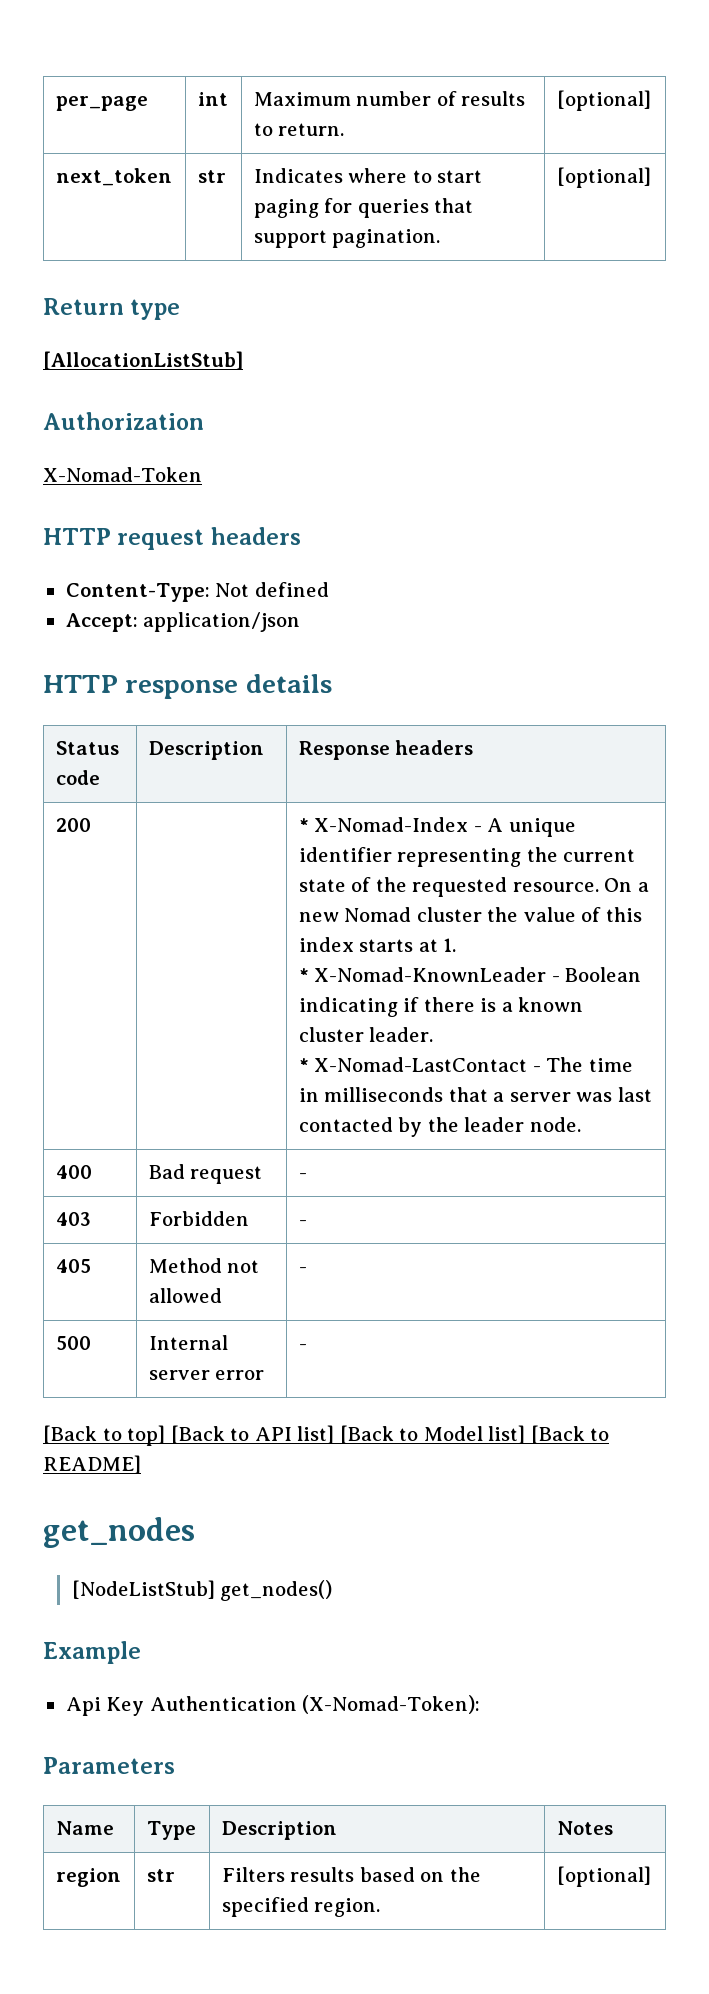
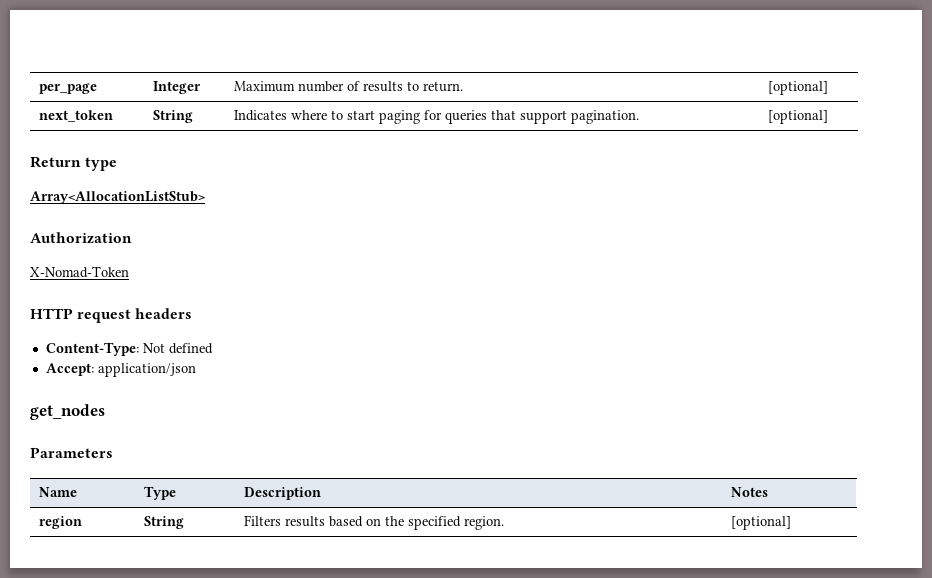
- per_page | int | Maximum number of results to return. | [optional]
+ per_page | Integer | Maximum number of results to return. | [optional]
- next_token | str | Indicates where to start paging for queries that support pagination. | [optional]
+ next_token | String | Indicates where to start paging for queries that support pagination. | [optional]
- [AllocationListStub]
+ Array<AllocationListStub>
- HTTP response details
- Status code | Description | Response headers
- 200 | | * X-Nomad-Index - A unique identifier representing the current state of the requested resource. On a new Nomad cluster the value of this index starts at 1.
- * X-Nomad-KnownLeader - Boolean indicating if there is a known cluster leader.
- * X-Nomad-LastContact - The time in milliseconds that a server was last contacted by the leader node.
- 400 | Bad request | -
- 403 | Forbidden | -
- 405 | Method not allowed | -
- 500 | Internal server error | -
- [Back to top] [Back to API list] [Back to Model list] [Back to README]
  get_nodes
- [NodeListStub] get_nodes()
- Example
- Api Key Authentication (X-Nomad-Token):
- region | str | Filters results based on the specified region. | [optional]
+ region | String | Filters results based on the specified region. | [optional]

